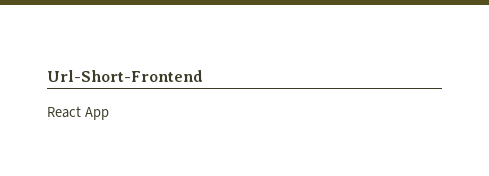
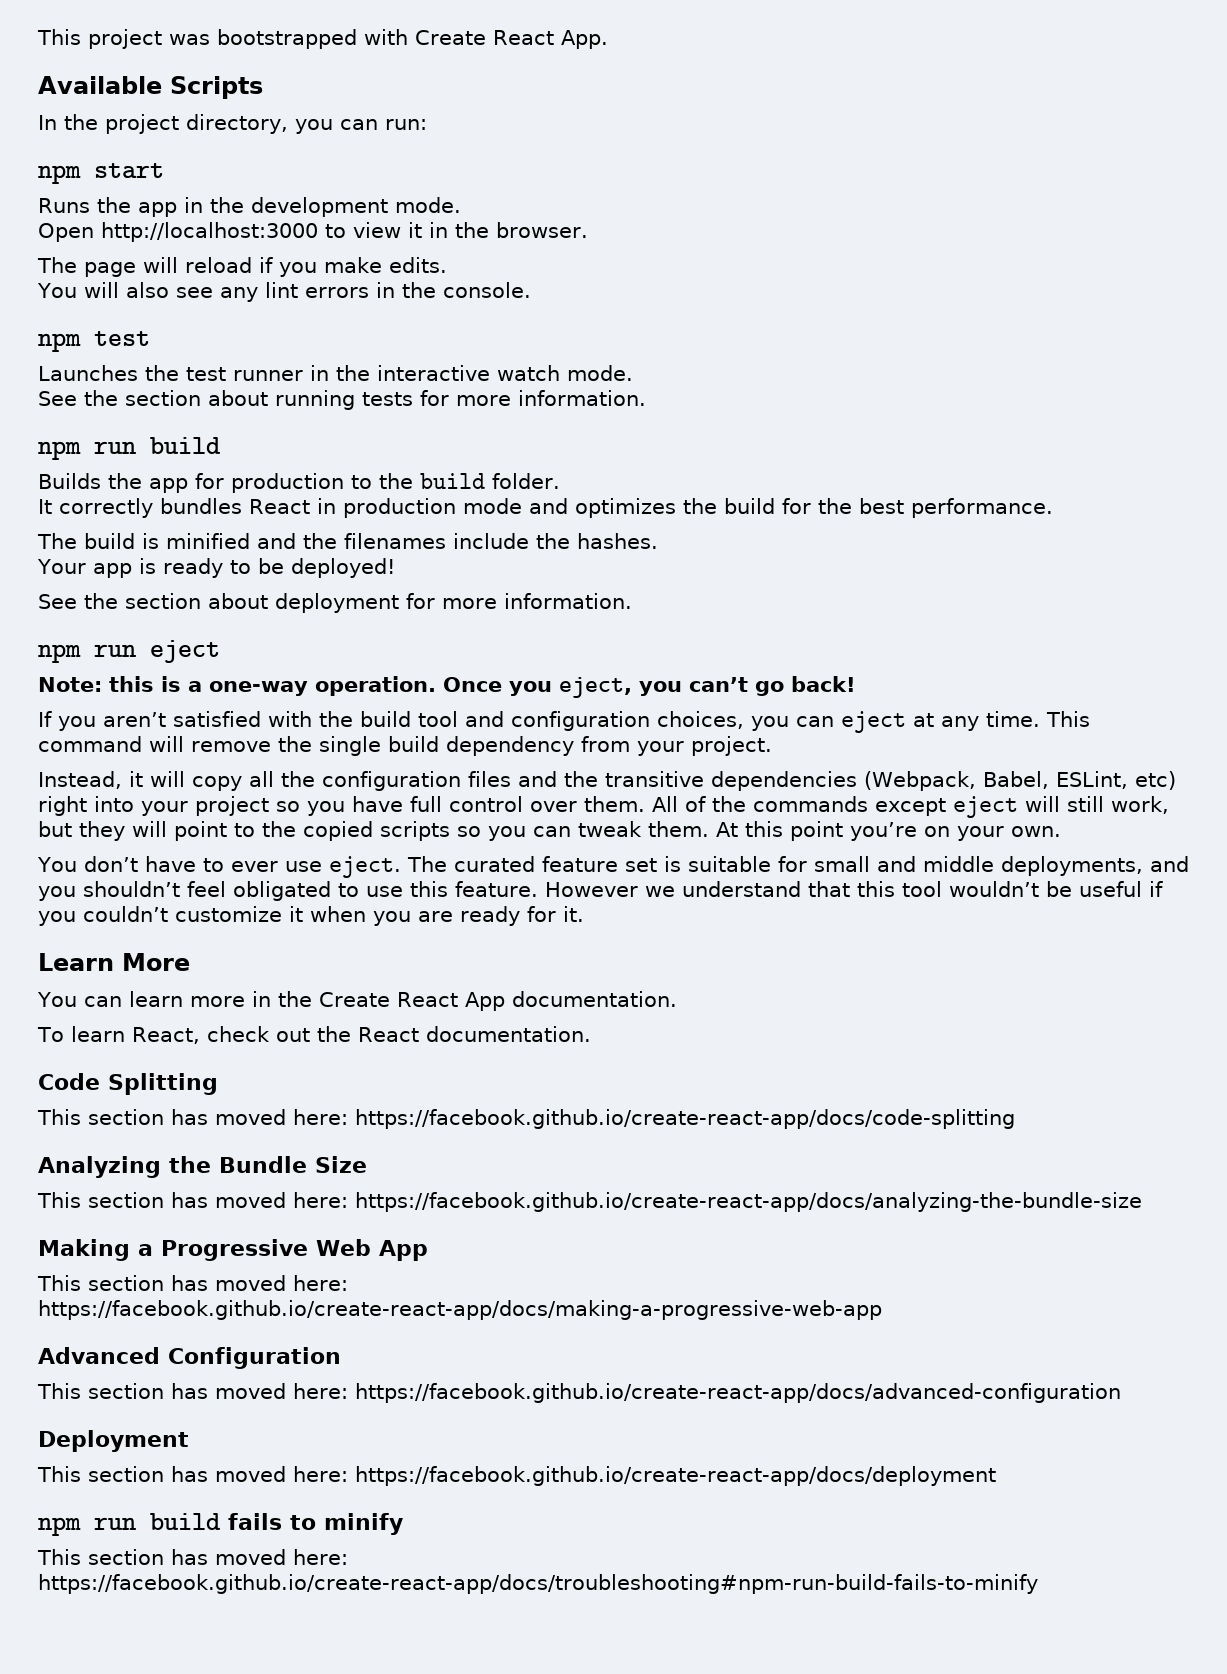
- Url-Short-Frontend
- React App
+ This project was bootstrapped with Create React App.
+ Available Scripts
+ In the project directory, you can run:
+ npm start
+ Runs the app in the development mode.
+ Open http://localhost:3000 to view it in the browser.
+ The page will reload if you make edits.
+ You will also see any lint errors in the console.
+ npm test
+ Launches the test runner in the interactive watch mode.
+ See the section about running tests for more information.
+ npm run build
+ Builds the app for production to the build folder.
+ It correctly bundles React in production mode and optimizes the build for the best performance.
+ The build is minified and the filenames include the hashes.
+ Your app is ready to be deployed!
+ See the section about deployment for more information.
+ npm run eject
+ Note: this is a one-way operation. Once you eject, you can’t go back!
+ If you aren’t satisfied with the build tool and configuration choices, you can eject at any time. This command will remove the single build dependency from your project.
+ Instead, it will copy all the configuration files and the transitive dependencies (Webpack, Babel, ESLint, etc) right into your project so you have full control over them. All of the commands except eject will still work, but they will point to the copied scripts so you can tweak them. At this point you’re on your own.
+ You don’t have to ever use eject. The curated feature set is suitable for small and middle deployments, and you shouldn’t feel obligated to use this feature. However we understand that this tool wouldn’t be useful if you couldn’t customize it when you are ready for it.
+ Learn More
+ You can learn more in the Create React App documentation.
+ To learn React, check out the React documentation.
+ Code Splitting
+ This section has moved here: https://facebook.github.io/create-react-app/docs/code-splitting
+ Analyzing the Bundle Size
+ This section has moved here: https://facebook.github.io/create-react-app/docs/analyzing-the-bundle-size
+ Making a Progressive Web App
+ This section has moved here: https://facebook.github.io/create-react-app/docs/making-a-progressive-web-app
+ Advanced Configuration
+ This section has moved here: https://facebook.github.io/create-react-app/docs/advanced-configuration
+ Deployment
+ This section has moved here: https://facebook.github.io/create-react-app/docs/deployment
+ npm run build fails to minify
+ This section has moved here: https://facebook.github.io/create-react-app/docs/troubleshooting#npm-run-build-fails-to-minify

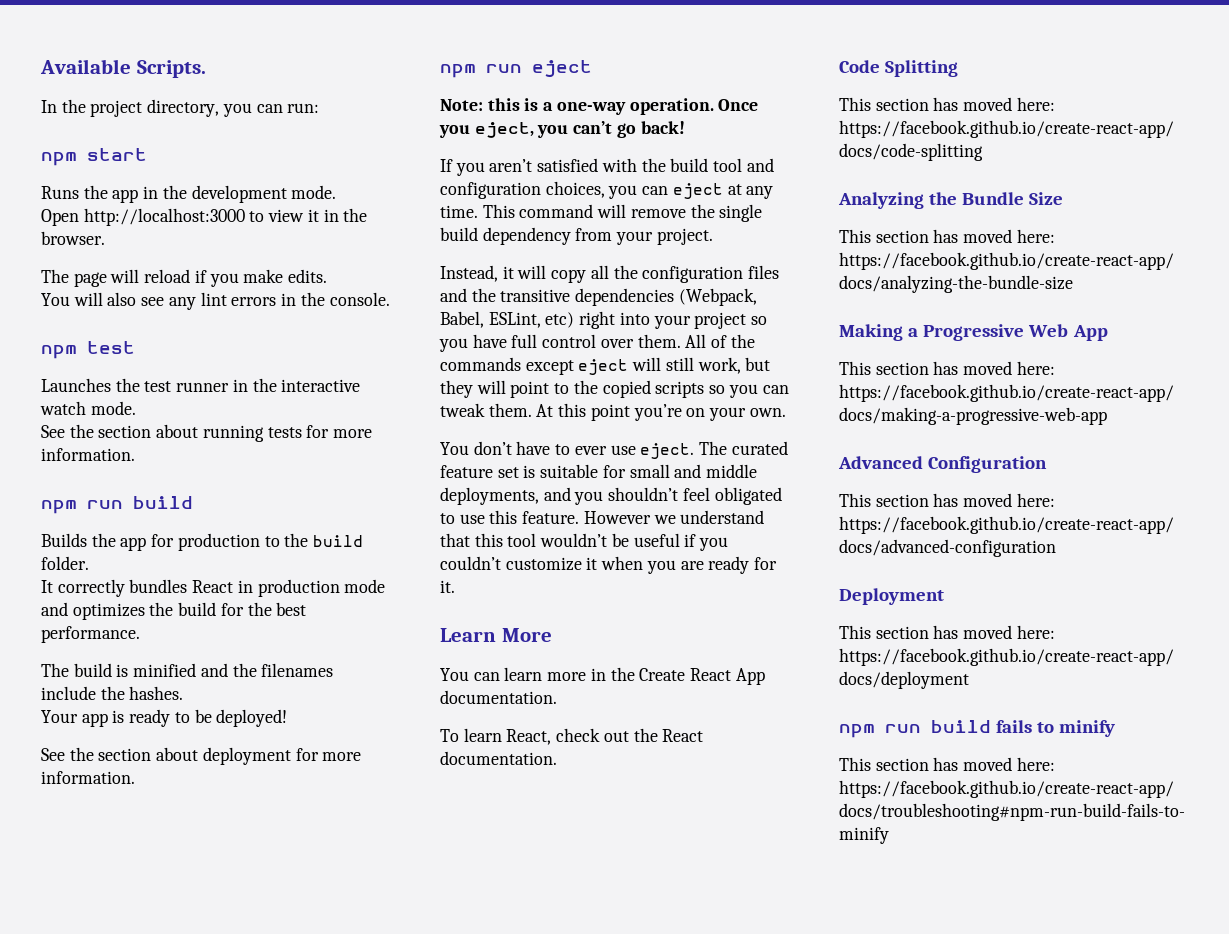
- This project was bootstrapped with Create React App.
- Available Scripts
+ Available Scripts.

